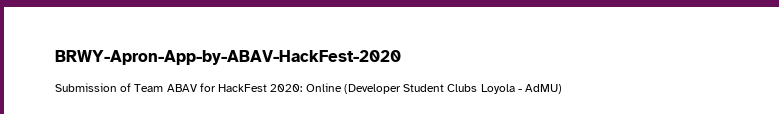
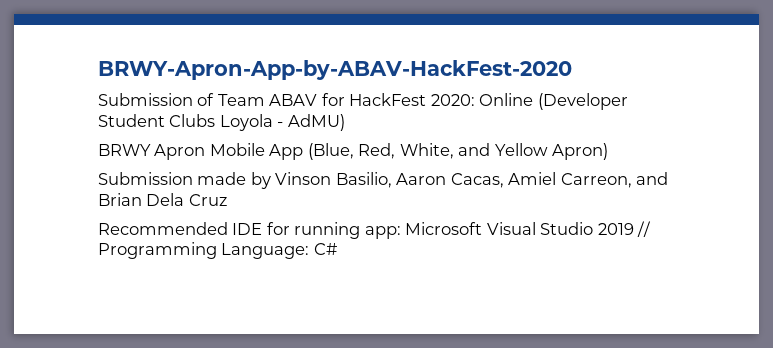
+ BRWY Apron Mobile App (Blue, Red, White, and Yellow Apron)
+ Submission made by Vinson Basilio, Aaron Cacas, Amiel Carreon, and Brian Dela Cruz
+ Recommended IDE for running app: Microsoft Visual Studio 2019 // Programming Language: C#

